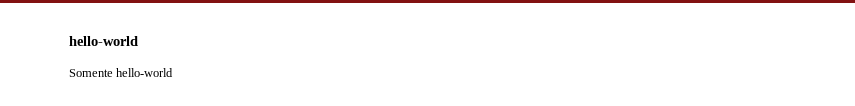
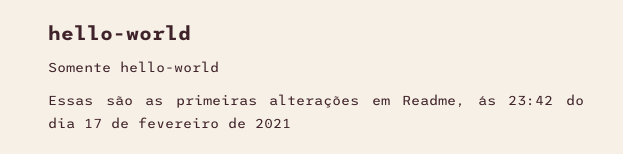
+ Essas são as primeiras alterações em Readme, ás 23:42 do dia 17 de fevereiro de 2021

